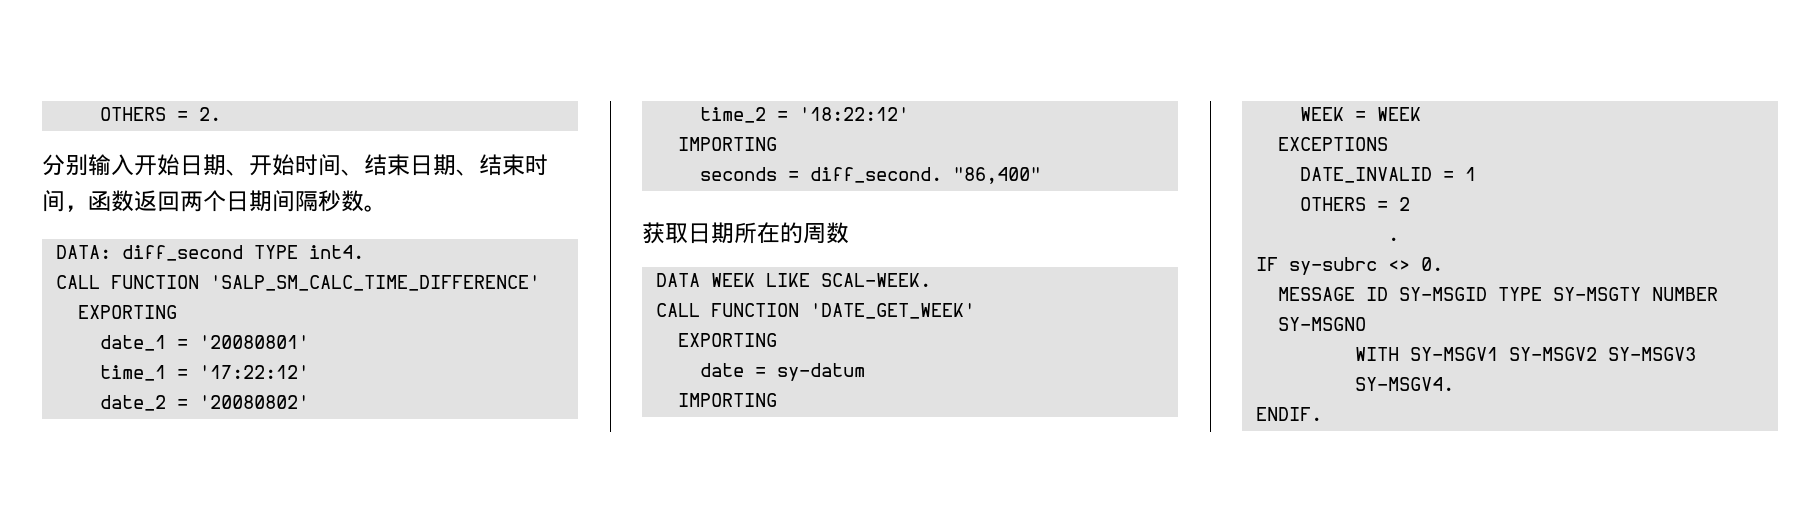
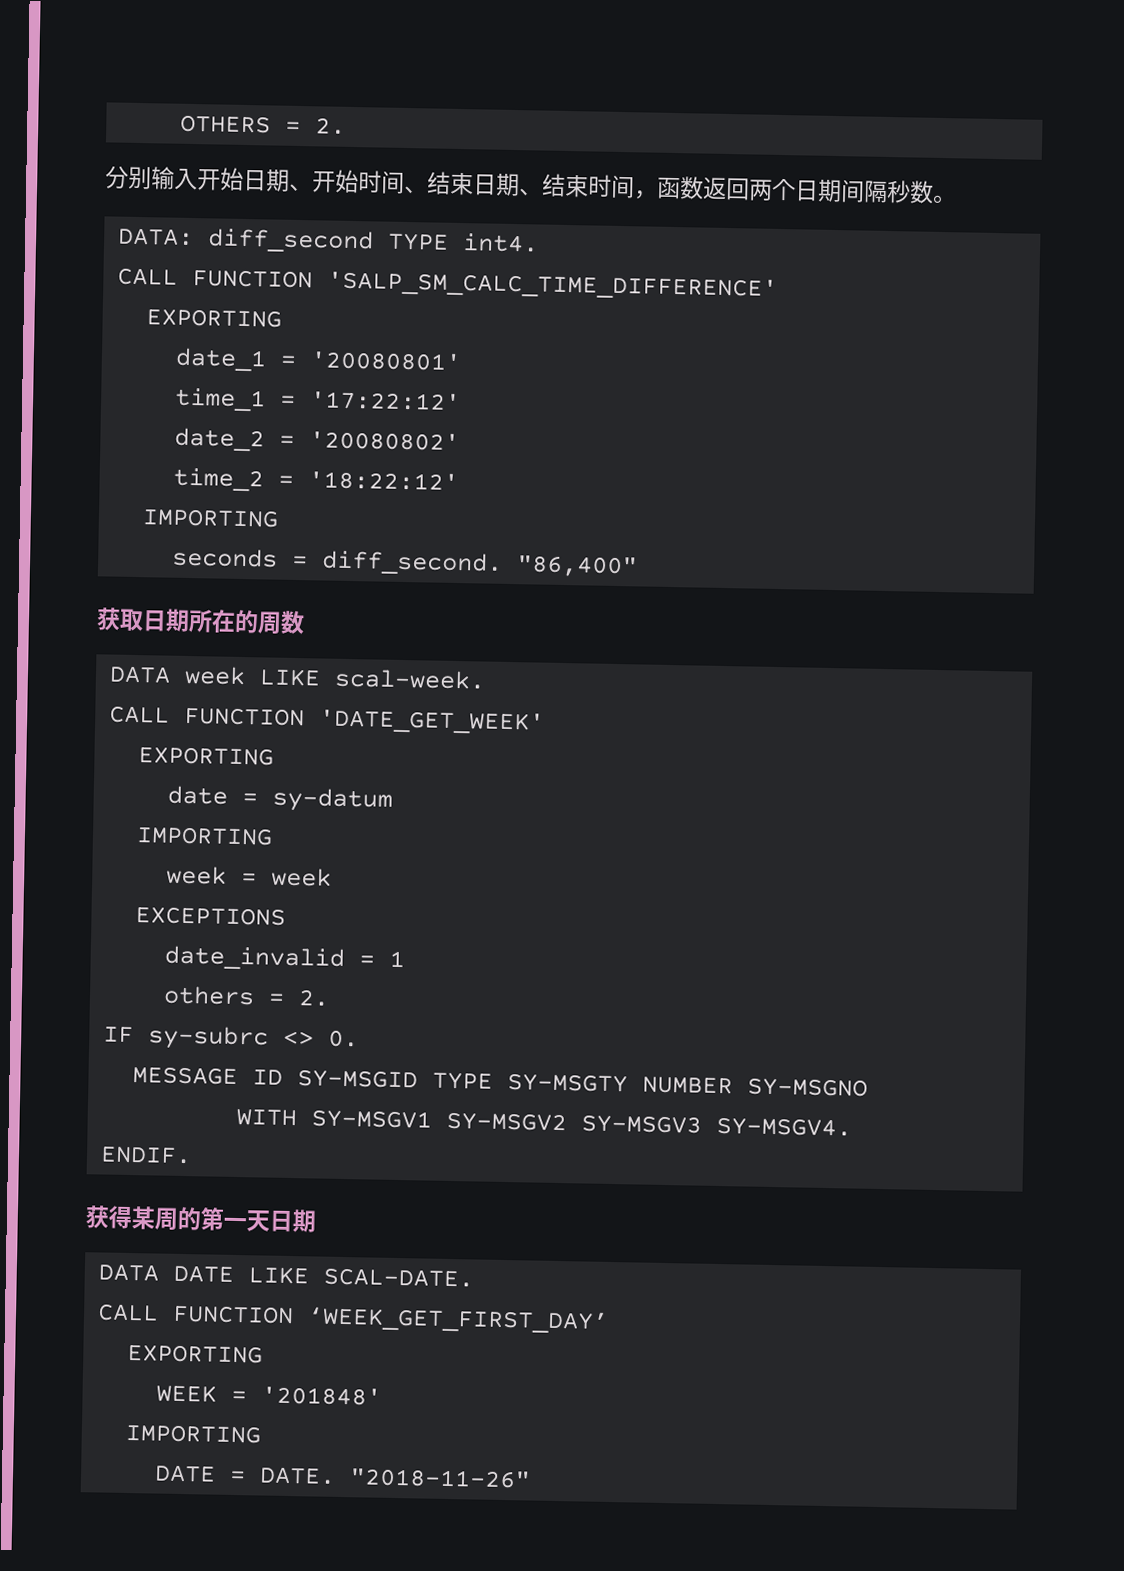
- DATA WEEK LIKE SCAL-WEEK.
+ DATA week LIKE scal-week.
- WEEK = WEEK
+ week = week
- DATE_INVALID = 1
+ date_invalid = 1
- OTHERS = 2
- .
+ others = 2.
+ 获得某周的第一天日期
+ DATA DATE LIKE SCAL-DATE.
+ CALL FUNCTION ‘WEEK_GET_FIRST_DAY’
+ EXPORTING
+ WEEK = '201848'
+ IMPORTING
+ DATE = DATE. "2018-11-26"

